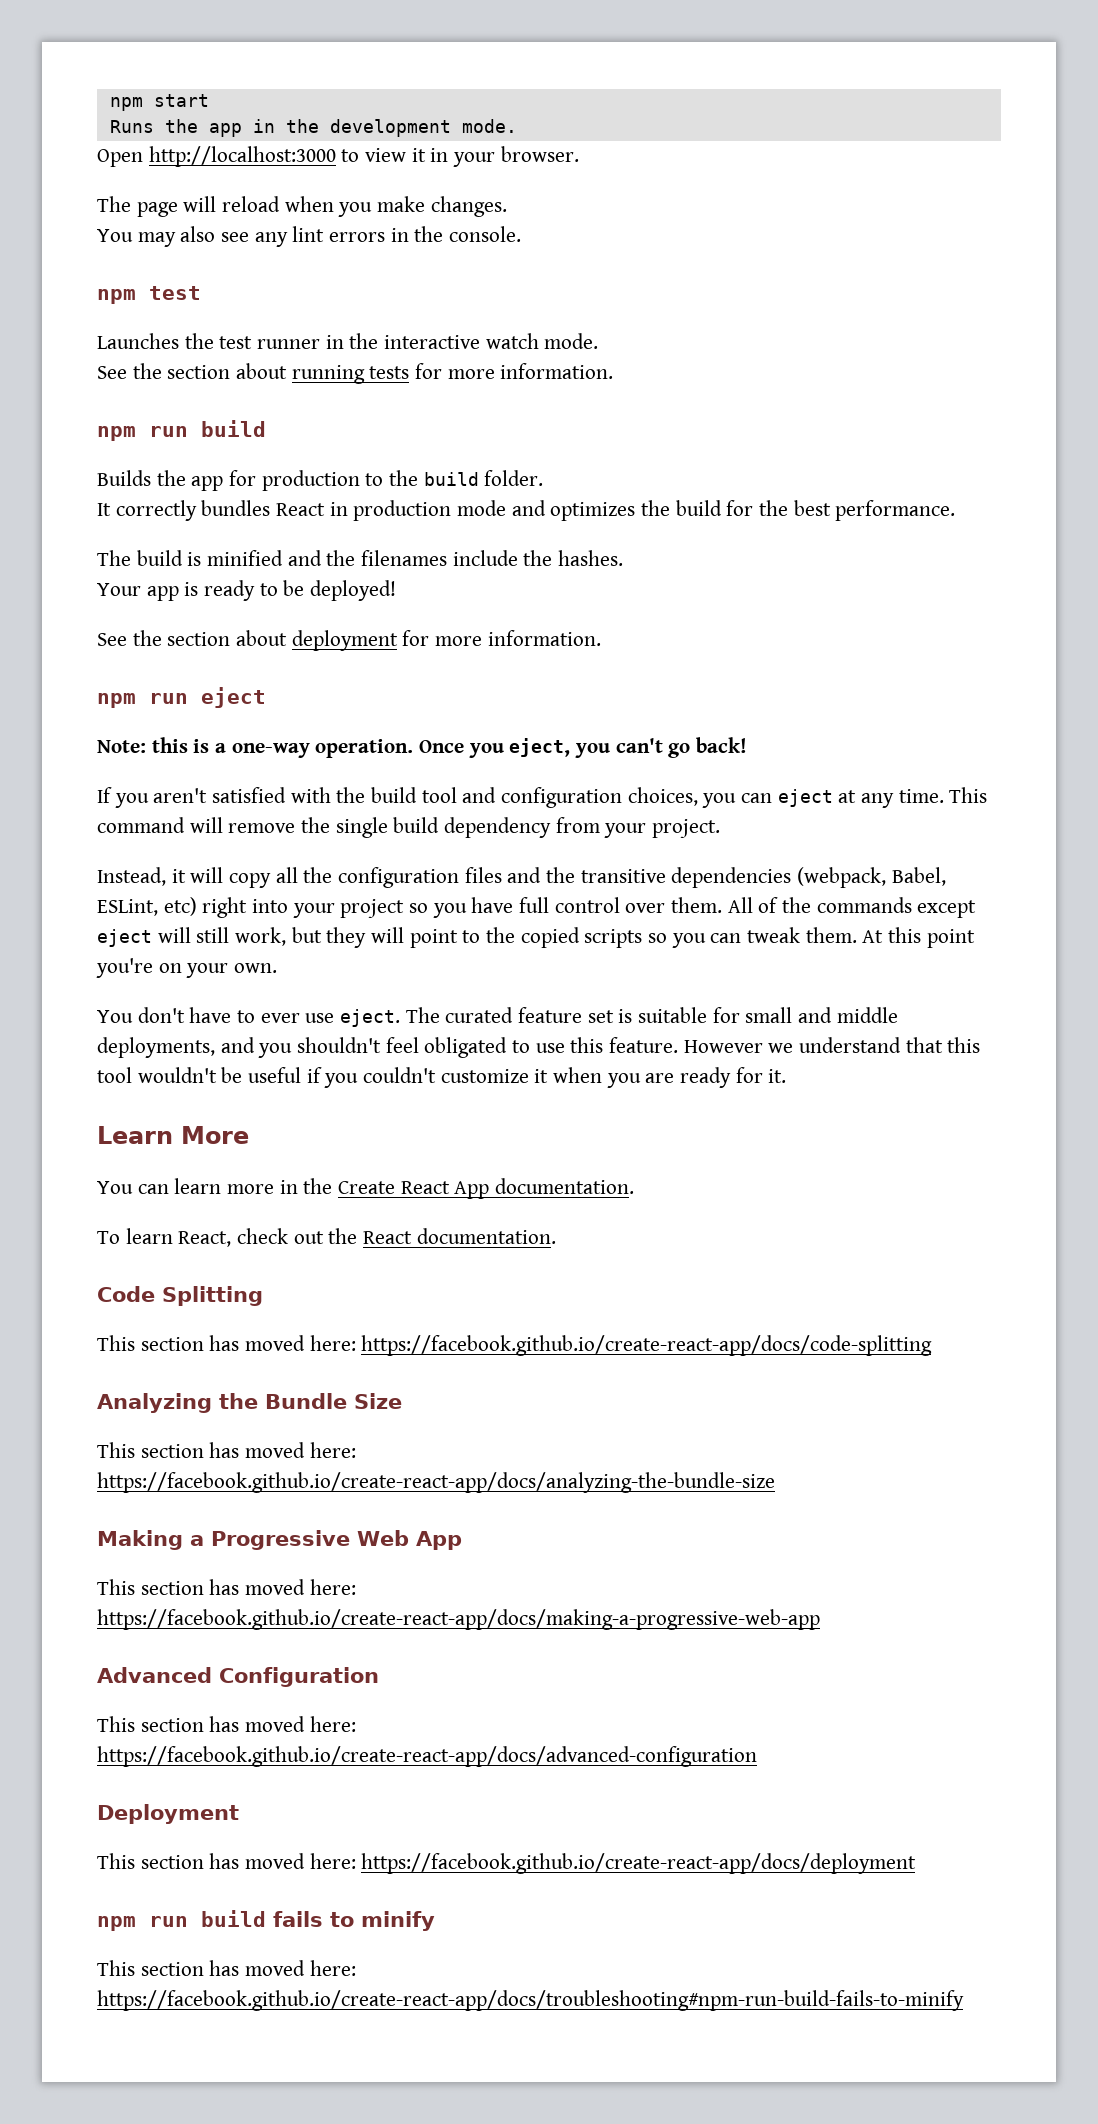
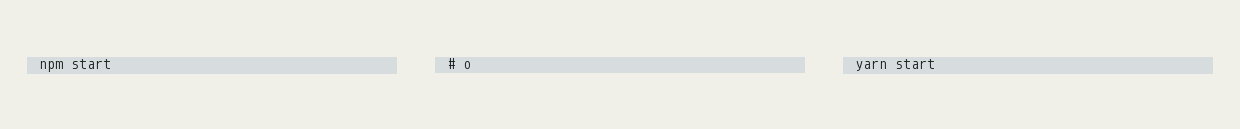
- Runs the app in the development mode.
- Open http://localhost:3000 to view it in your browser.
- The page will reload when you make changes.
- You may also see any lint errors in the console.
- npm test
- Launches the test runner in the interactive watch mode.
- See the section about running tests for more information.
- npm run build
- Builds the app for production to the build folder.
- It correctly bundles React in production mode and optimizes the build for the best performance.
- The build is minified and the filenames include the hashes.
- Your app is ready to be deployed!
- See the section about deployment for more information.
- npm run eject
- Note: this is a one-way operation. Once you eject, you can't go back!
- If you aren't satisfied with the build tool and configuration choices, you can eject at any time. This command will remove the single build dependency from your project.
- Instead, it will copy all the configuration files and the transitive dependencies (webpack, Babel, ESLint, etc) right into your project so you have full control over them. All of the commands except eject will still work, but they will point to the copied scripts so you can tweak them. At this point you're on your own.
- You don't have to ever use eject. The curated feature set is suitable for small and middle deployments, and you shouldn't feel obligated to use this feature. However we understand that this tool wouldn't be useful if you couldn't customize it when you are ready for it.
- Learn More
- You can learn more in the Create React App documentation.
- To learn React, check out the React documentation.
- Code Splitting
- This section has moved here: https://facebook.github.io/create-react-app/docs/code-splitting
- Analyzing the Bundle Size
- This section has moved here: https://facebook.github.io/create-react-app/docs/analyzing-the-bundle-size
- Making a Progressive Web App
- This section has moved here: https://facebook.github.io/create-react-app/docs/making-a-progressive-web-app
- Advanced Configuration
- This section has moved here: https://facebook.github.io/create-react-app/docs/advanced-configuration
- Deployment
- This section has moved here: https://facebook.github.io/create-react-app/docs/deployment
- npm run build fails to minify
- This section has moved here: https://facebook.github.io/create-react-app/docs/troubleshooting#npm-run-build-fails-to-minify
+ # o
+ yarn start

